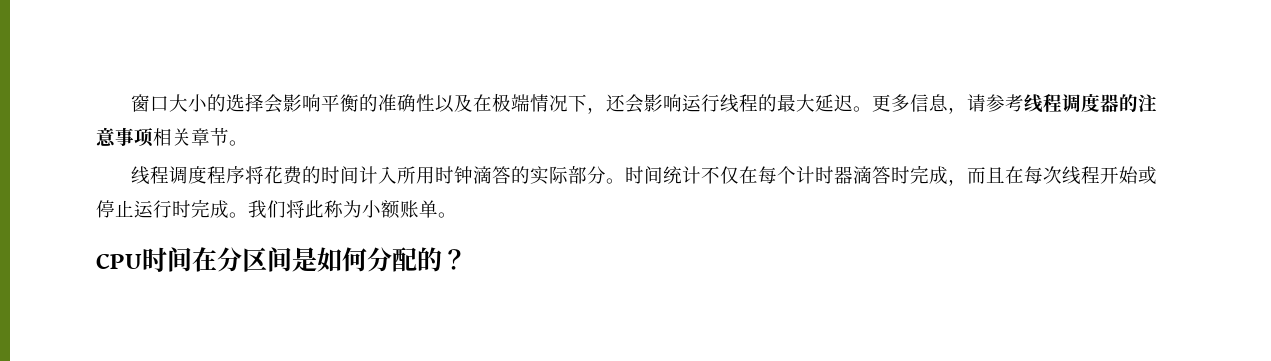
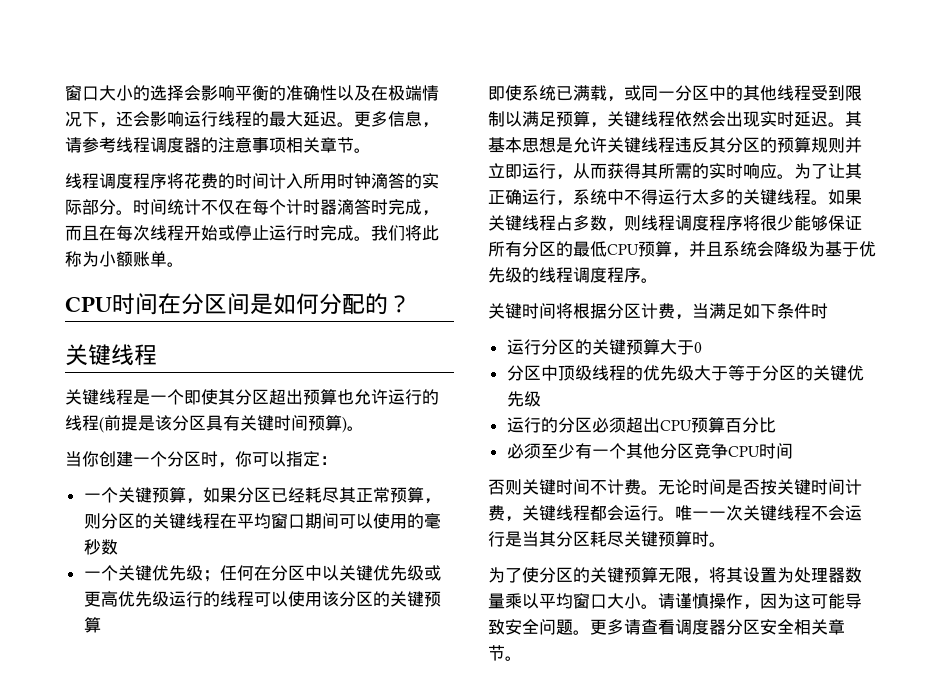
  CPU时间在分区间是如何分配的？
+ 关键线程
+ 关键线程是一个即使其分区超出预算也允许运行的线程(前提是该分区具有关键时间预算)。
+ 当你创建一个分区时，你可以指定：
+ 一个关键预算，如果分区已经耗尽其正常预算，则分区的关键线程在平均窗口期间可以使用的毫秒数
+ 一个关键优先级；任何在分区中以关键优先级或更高优先级运行的线程可以使用该分区的关键预算
+ 即使系统已满载，或同一分区中的其他线程受到限制以满足预算，关键线程依然会出现实时延迟。其基本思想是允许关键线程违反其分区的预算规则并立即运行，从而获得其所需的实时响应。为了让其正确运行，系统中不得运行太多的关键线程。如果关键线程占多数，则线程调度程序将很少能够保证所有分区的最低CPU预算，并且系统会降级为基于优先级的线程调度程序。
+ 关键时间将根据分区计费，当满足如下条件时
+ 运行分区的关键预算大于0
+ 分区中顶级线程的优先级大于等于分区的关键优先级
+ 运行的分区必须超出CPU预算百分比
+ 必须至少有一个其他分区竞争CPU时间
+ 否则关键时间不计费。无论时间是否按关键时间计费，关键线程都会运行。唯一一次关键线程不会运行是当其分区耗尽关键预算时。
+ 为了使分区的关键预算无限，将其设置为处理器数量乘以平均窗口大小。请谨慎操作，因为这可能导致安全问题。更多请查看调度器分区安全相关章节。

